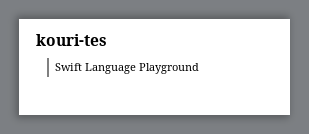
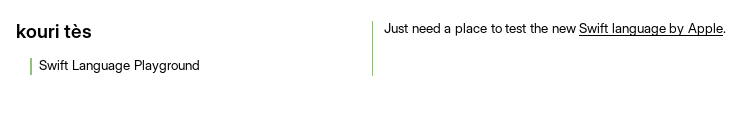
- kouri-tes
+ kouri tès
+ Just need a place to test the new Swift language by Apple.

